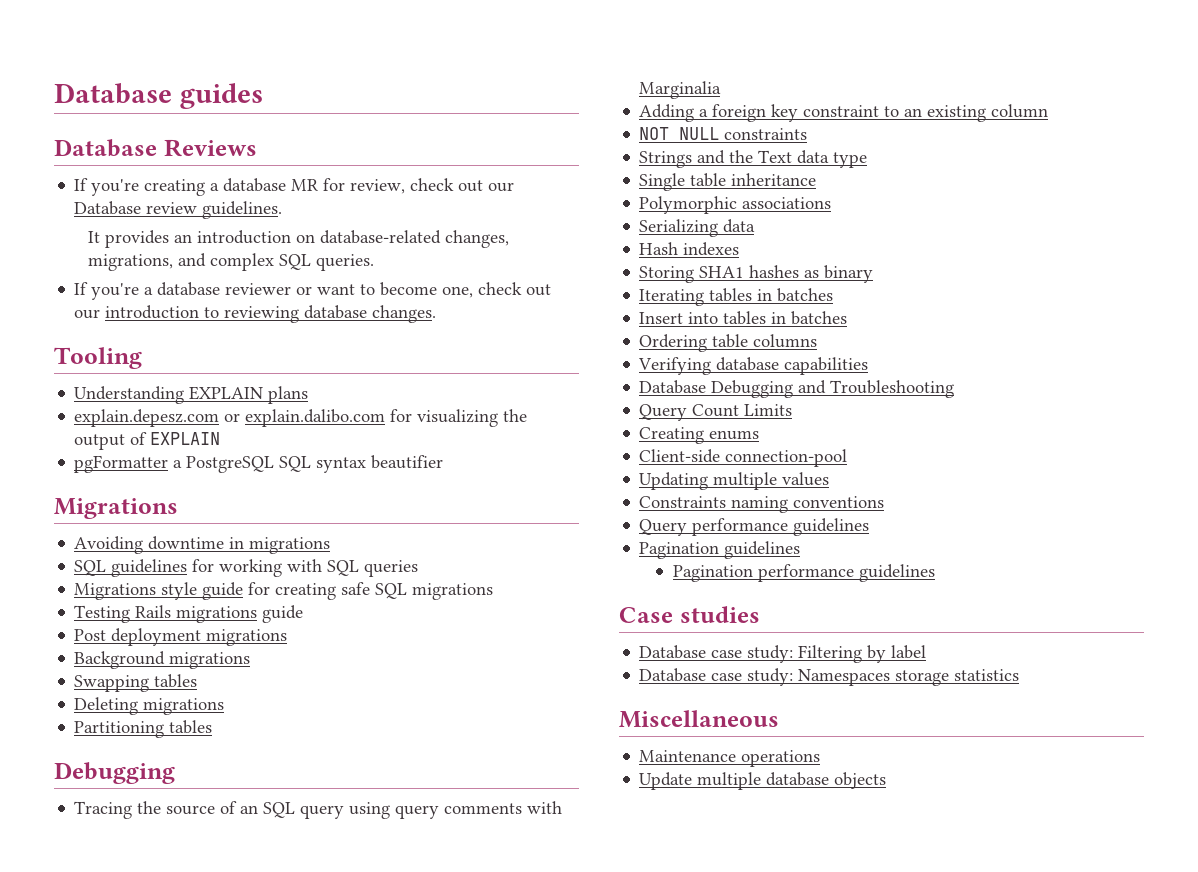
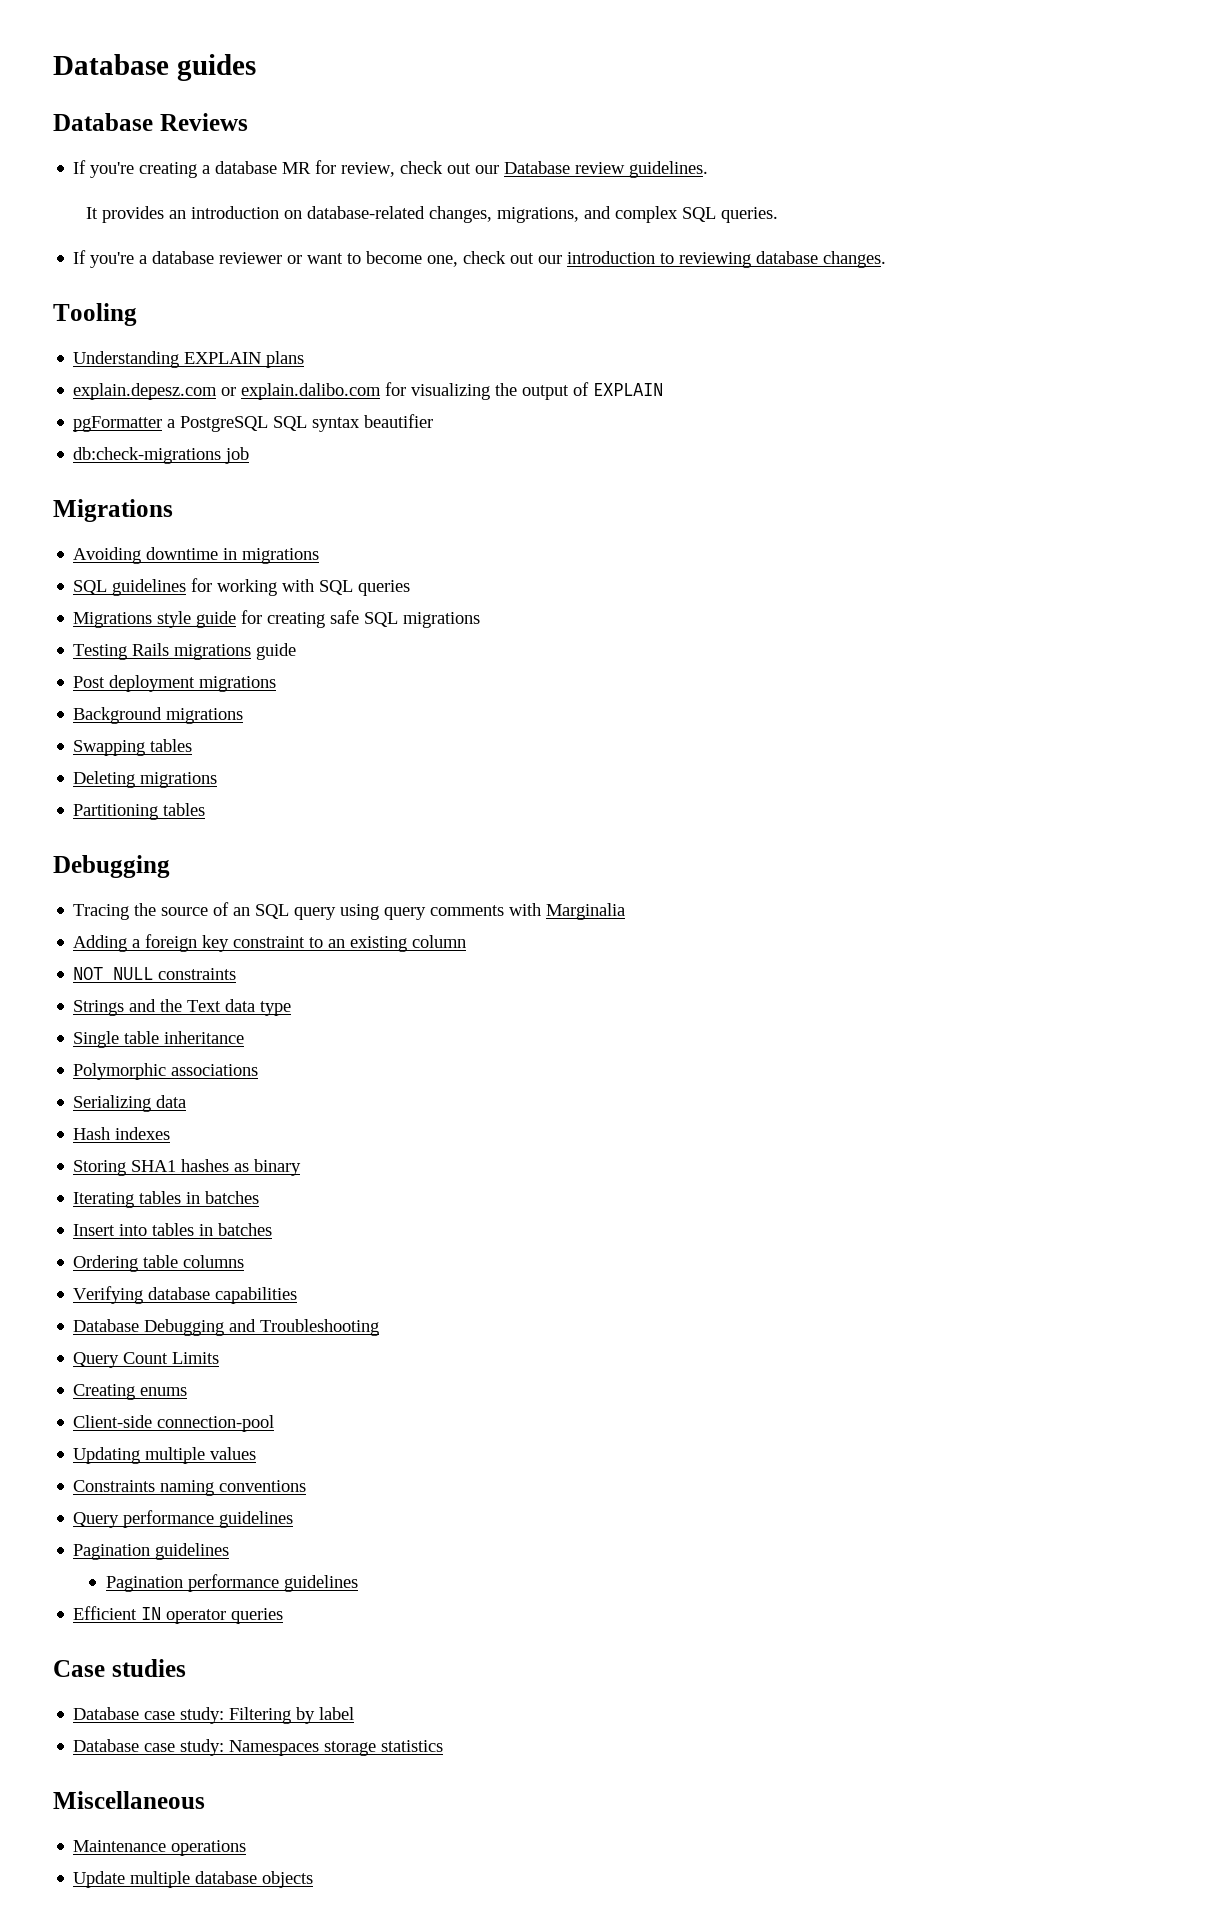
+ db:check-migrations job
+ Efficient IN operator queries

